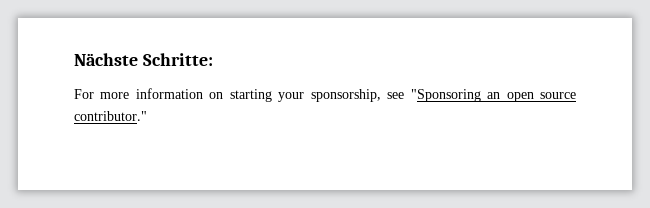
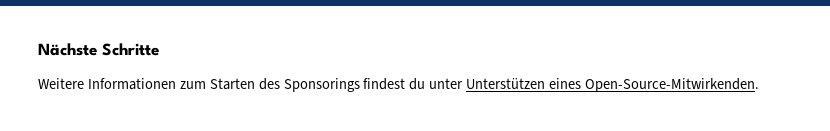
- Nächste Schritte:
- For more information on starting your sponsorship, see "Sponsoring an open source contributor."
+ Nächste Schritte
+ Weitere Informationen zum Starten des Sponsorings findest du unter Unterstützen eines Open-Source-Mitwirkenden.

